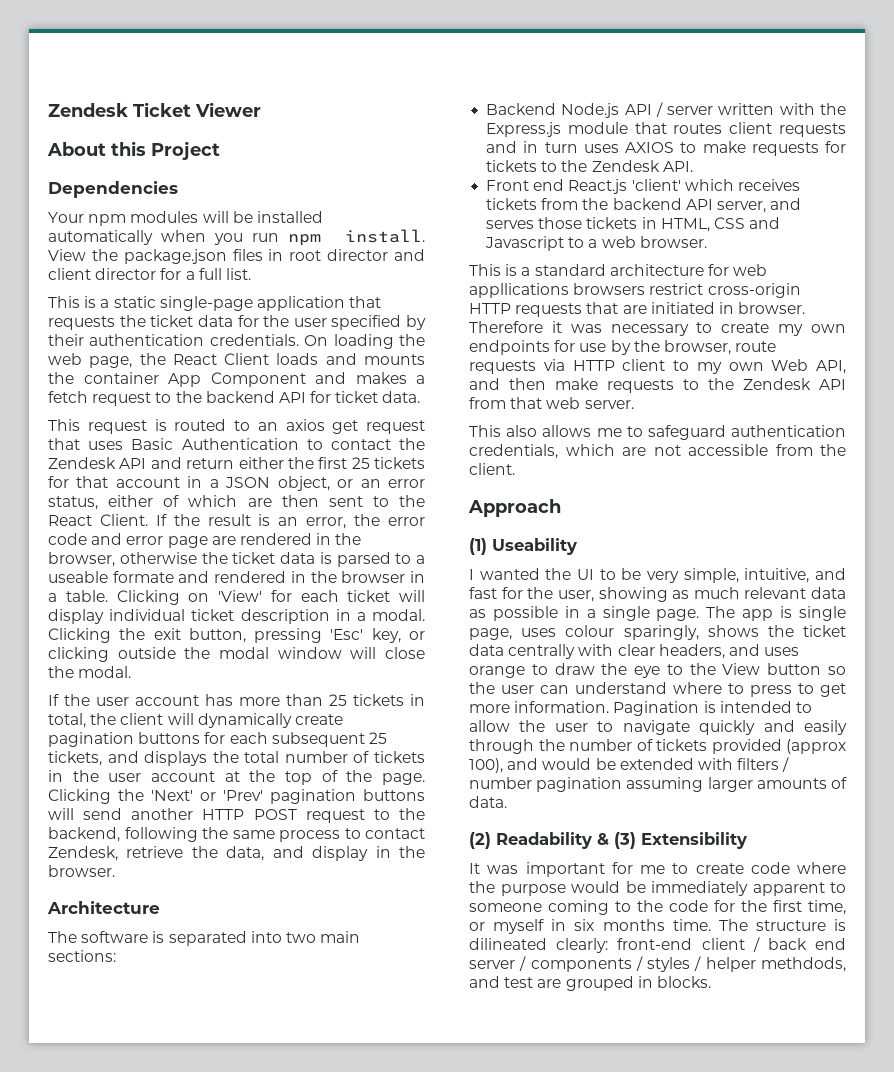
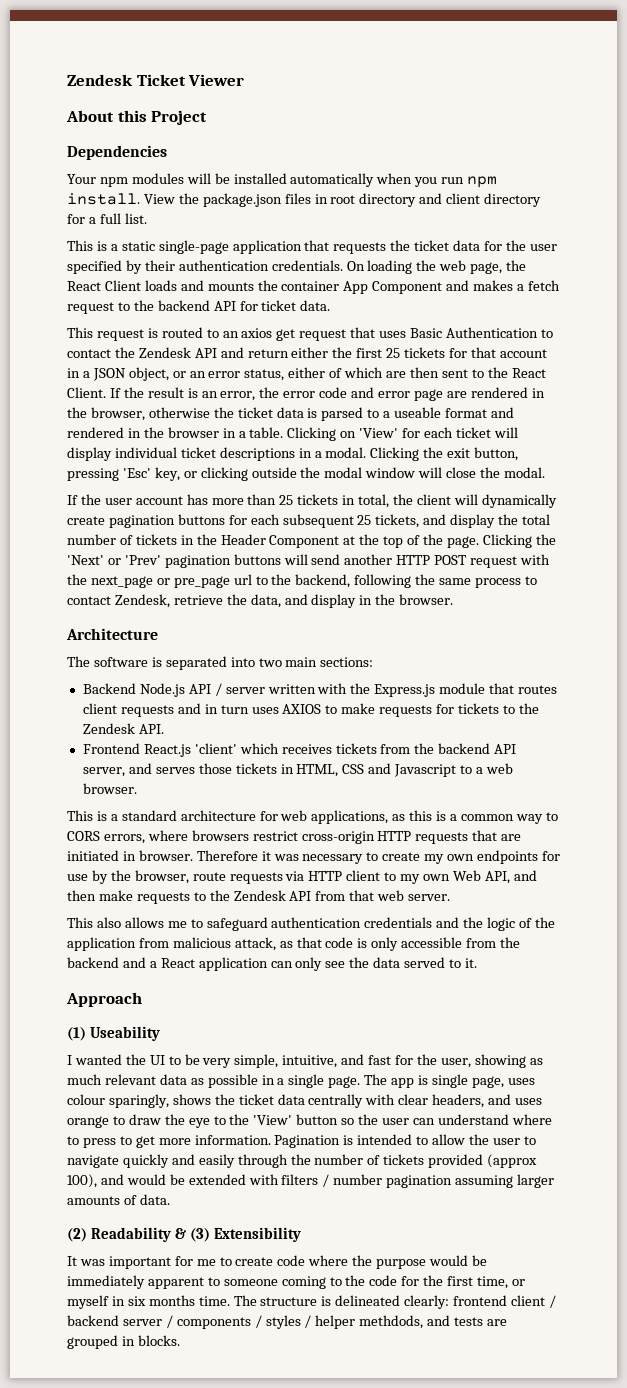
- View the package.json files in root director and client director for a full list.
+ View the package.json files in root directory and client directory for a full list.
- If the result is an error, the error code and error page are rendered in the browser, otherwise the ticket data is parsed to a useable formate and rendered in the browser in a table.
+ If the result is an error, the error code and error page are rendered in the browser, otherwise the ticket data is parsed to a useable format and rendered in the browser in a table.
- Clicking on 'View' for each ticket will display individual ticket description in a modal.
+ Clicking on 'View' for each ticket will display individual ticket descriptions in a modal.
- If the user account has more than 25 tickets in total, the client will dynamically create pagination buttons for each subsequent 25 tickets, and displays the total number of tickets in the user account at the top of the page.
+ If the user account has more than 25 tickets in total, the client will dynamically create pagination buttons for each subsequent 25 tickets, and display the total number of tickets in the Header Component at the top of the page.
- Clicking the 'Next' or 'Prev' pagination buttons will send another HTTP POST request to the backend, following the same process to contact Zendesk, retrieve the data, and display in the browser.
+ Clicking the 'Next' or 'Prev' pagination buttons will send another HTTP POST request with the next_page or pre_page url to the backend, following the same process to contact Zendesk, retrieve the data, and display in the browser.
- Front end React.js 'client' which receives tickets from the backend API server, and serves those tickets in HTML, CSS and Javascript to a web browser.
+ Frontend React.js 'client' which receives tickets from the backend API server, and serves those tickets in HTML, CSS and Javascript to a web browser.
- This is a standard architecture for web appllications browsers restrict cross-origin HTTP requests that are initiated in browser.
+ This is a standard architecture for web applications, as this is a common way to CORS errors, where browsers restrict cross-origin HTTP requests that are initiated in browser.
- This also allows me to safeguard authentication credentials, which are not accessible from the client.
+ This also allows me to safeguard authentication credentials and the logic of the application from malicious attack, as that code is only accessible from the backend and a React application can only see the data served to it.
- The app is single page, uses colour sparingly, shows the ticket data centrally with clear headers, and uses orange to draw the eye to the View button so the user can understand where to press to get more information.
+ The app is single page, uses colour sparingly, shows the ticket data centrally with clear headers, and uses orange to draw the eye to the 'View' button so the user can understand where to press to get more information.
- The structure is dilineated clearly: front-end client / back end server / components / styles / helper methdods, and test are grouped in blocks.
+ The structure is delineated clearly: frontend client / backend server / components / styles / helper methdods, and tests are grouped in blocks.

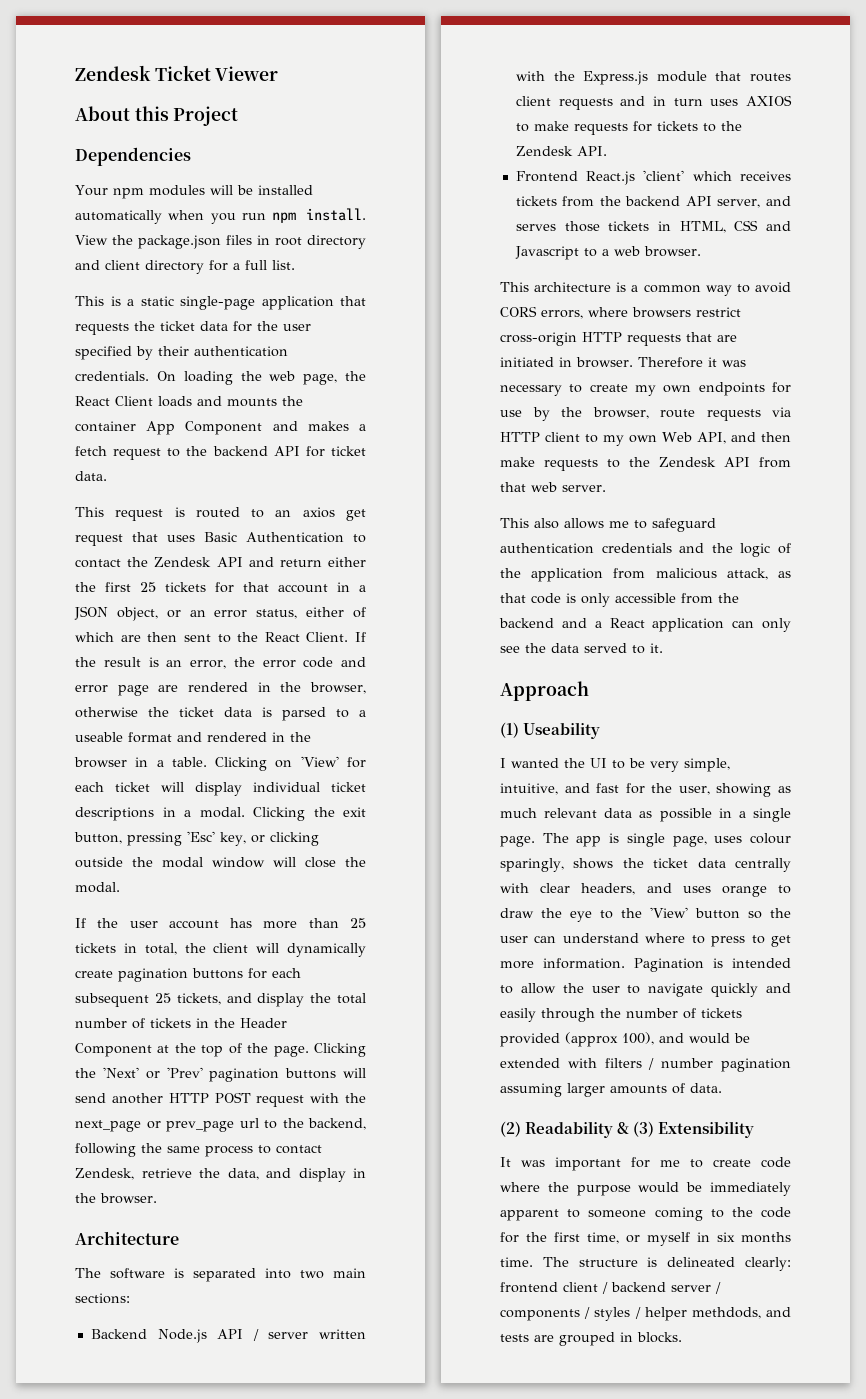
- Clicking the 'Next' or 'Prev' pagination buttons will send another HTTP POST request with the next_page or pre_page url to the backend, following the same process to contact Zendesk, retrieve the data, and display in the browser.
+ Clicking the 'Next' or 'Prev' pagination buttons will send another HTTP POST request with the next_page or prev_page url to the backend, following the same process to contact Zendesk, retrieve the data, and display in the browser.
- This is a standard architecture for web applications, as this is a common way to CORS errors, where browsers restrict cross-origin HTTP requests that are initiated in browser.
+ This architecture is a common way to avoid CORS errors, where browsers restrict cross-origin HTTP requests that are initiated in browser.

